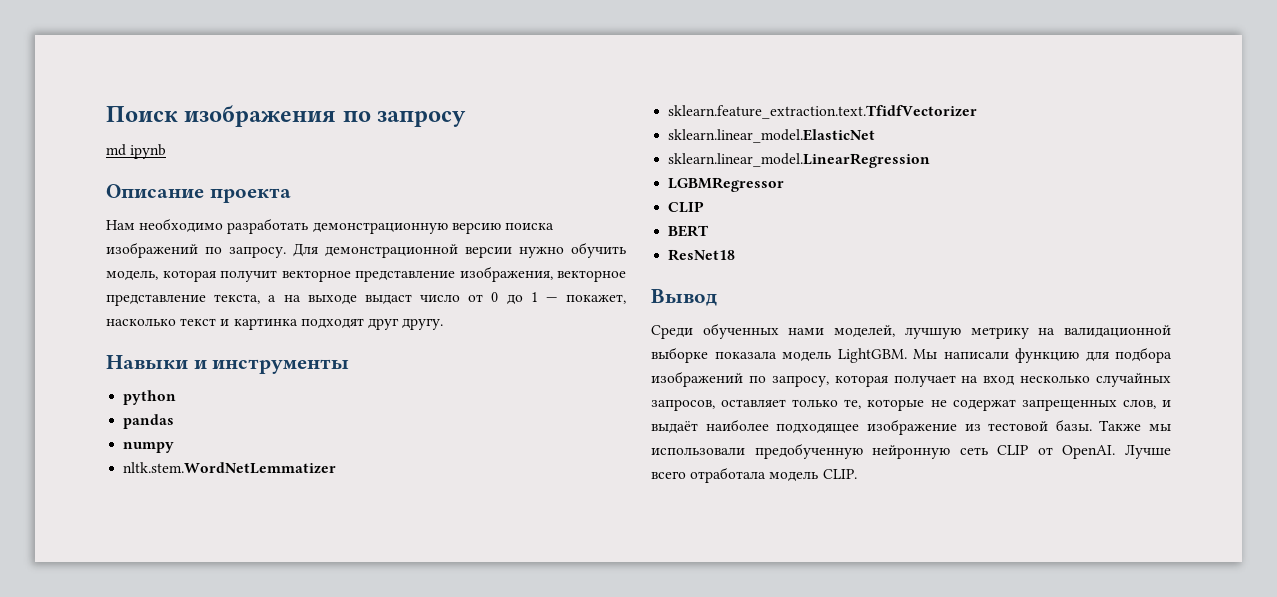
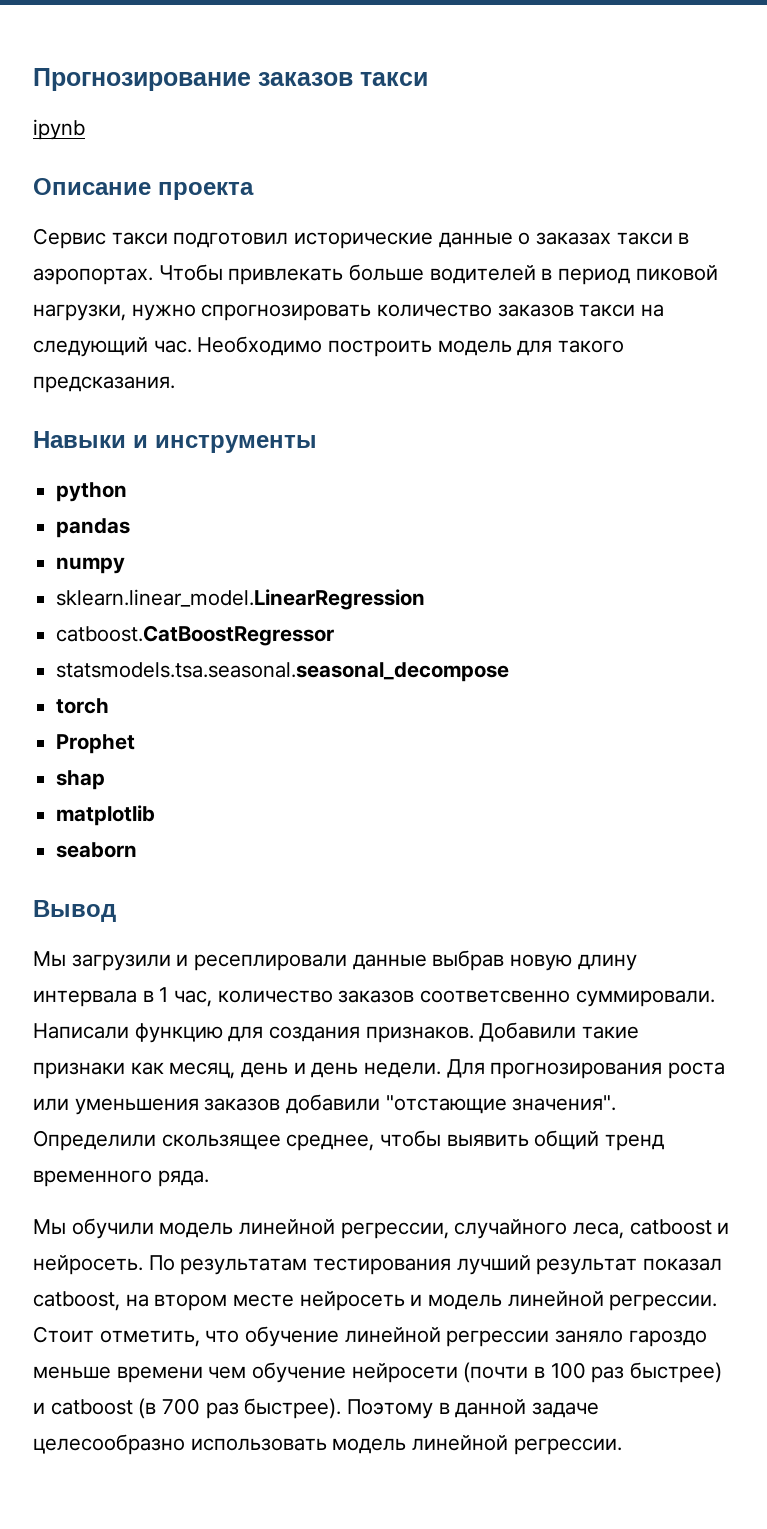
- Поиск изображения по запросу
- md ipynb
+ Прогнозирование заказов такси
+ ipynb
  Описание проекта
- Нам необходимо разработать демонстрационную версию поиска изображений по запросу. Для демонстрационной версии нужно обучить модель, которая получит векторное представление изображения, векторное представление текста, а на выходе выдаст число от 0 до 1 — покажет, насколько текст и картинка подходят друг другу.
+ Сервис такси подготовил исторические данные о заказах такси в аэропортах. Чтобы привлекать больше водителей в период пиковой нагрузки, нужно спрогнозировать количество заказов такси на следующий час. Необходимо построить модель для такого предсказания.
- nltk.stem.WordNetLemmatizer
- sklearn.feature_extraction.text.TfidfVectorizer
- sklearn.linear_model.ElasticNet
  sklearn.linear_model.LinearRegression
- LGBMRegressor
- CLIP
- BERT
- ResNet18
+ catboost.CatBoostRegressor
+ statsmodels.tsa.seasonal.seasonal_decompose
+ torch
+ Prophet
+ shap
+ matplotlib
+ seaborn
  Вывод
- Среди обученных нами моделей, лучшую метрику на валидационной выборке показала модель LightGBM. Мы написали функцию для подбора изображений по запросу, которая получает на вход несколько случайных запросов, оставляет только те, которые не содержат запрещенных слов, и выдаёт наиболее подходящее изображение из тестовой базы. Также мы использовали предобученную нейронную сеть CLIP от OpenAI. Лучше всего отработала модель CLIP.
+ Мы загрузили и ресеплировали данные выбрав новую длину интервала в 1 час, количество заказов соответсвенно суммировали. Написали функцию для создания признаков. Добавили такие признаки как месяц, день и день недели. Для прогнозирования роста или уменьшения заказов добавили "отстающие значения". Определили скользящее среднее, чтобы выявить общий тренд временного ряда.
+ Мы обучили модель линейной регрессии, случайного леса, catboost и нейросеть. По результатам тестирования лучший результат показал catboost, на втором месте нейросеть и модель линейной регрессии. Стоит отметить, что обучение линейной регрессии заняло гароздо меньше времени чем обучение нейросети (почти в 100 раз быстрее) и catboost (в 700 раз быстрее). Поэтому в данной задаче целесообразно использовать модель линейной регрессии.

